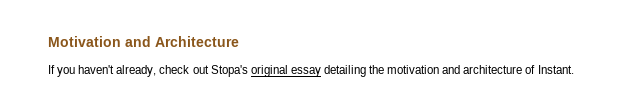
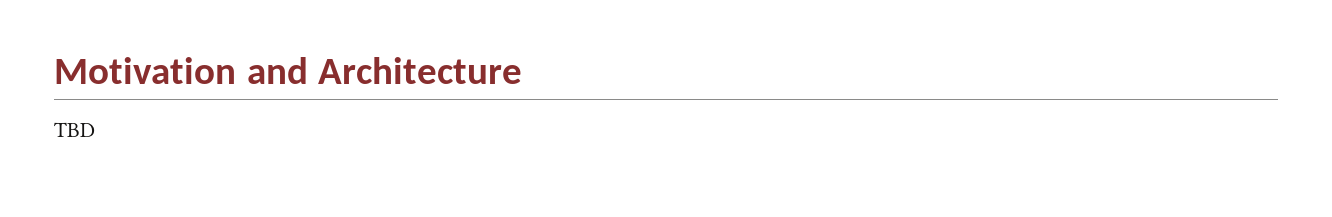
- If you haven't already, check out Stopa's original essay detailing the motivation and architecture of Instant.
+ TBD

